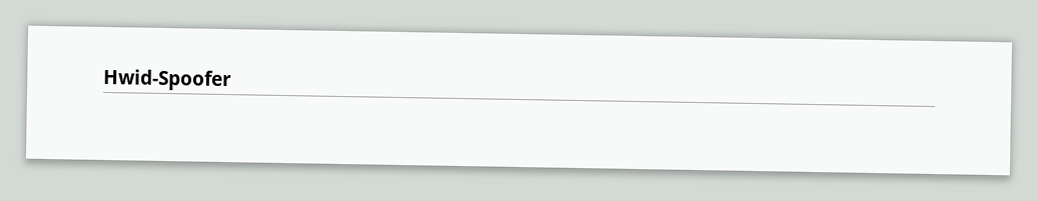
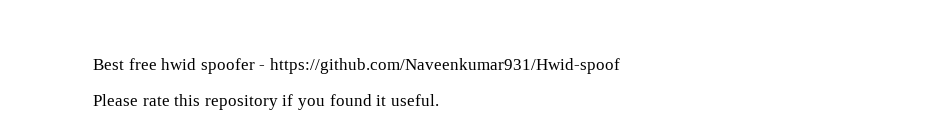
- Hwid-Spoofer
+ Best free hwid spoofer - https://github.com/Naveenkumar931/Hwid-spoof
+ Please rate this repository if you found it useful.

